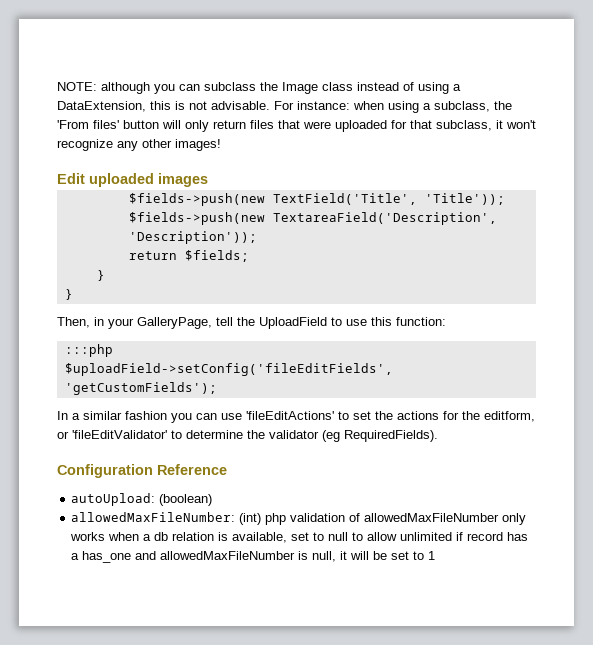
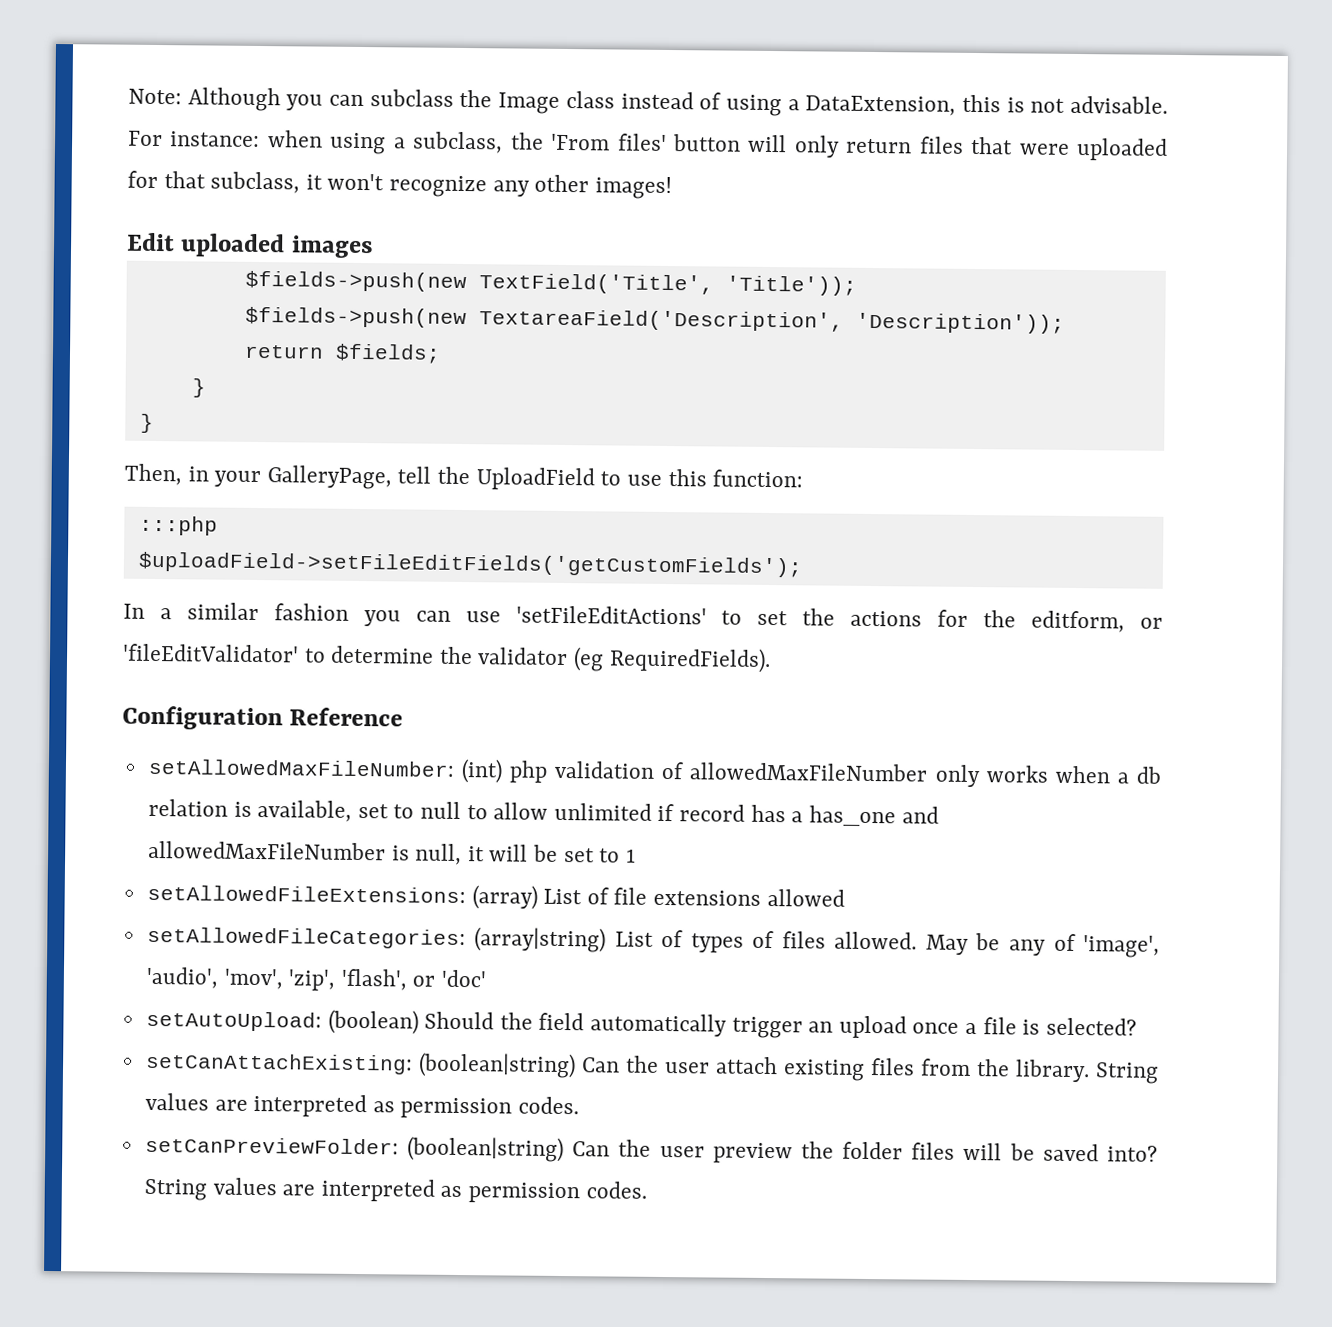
- NOTE: although you can subclass the Image class instead of using a DataExtension, this is not advisable.
+ Note: Although you can subclass the Image class instead of using a DataExtension, this is not advisable.
- $uploadField->setConfig('fileEditFields', 'getCustomFields');
+ $uploadField->setFileEditFields('getCustomFields');
- In a similar fashion you can use 'fileEditActions' to set the actions for the editform, or 'fileEditValidator' to determine the validator (eg RequiredFields).
+ In a similar fashion you can use 'setFileEditActions' to set the actions for the editform, or 'fileEditValidator' to determine the validator (eg RequiredFields).
- autoUpload: (boolean)
- allowedMaxFileNumber: (int) php validation of allowedMaxFileNumber only works when a db relation is available, set to null to allow unlimited if record has a has_one and allowedMaxFileNumber is null, it will be set to 1
+ setAllowedMaxFileNumber: (int) php validation of allowedMaxFileNumber only works when a db relation is available, set to null to allow unlimited if record has a has_one and allowedMaxFileNumber is null, it will be set to 1
+ setAllowedFileExtensions: (array) List of file extensions allowed
+ setAllowedFileCategories: (array|string) List of types of files allowed. May be any of 'image', 'audio', 'mov', 'zip', 'flash', or 'doc'
+ setAutoUpload: (boolean) Should the field automatically trigger an upload once a file is selected?
+ setCanAttachExisting: (boolean|string) Can the user attach existing files from the library. String values are interpreted as permission codes.
+ setCanPreviewFolder: (boolean|string) Can the user preview the folder files will be saved into? String values are interpreted as permission codes.

